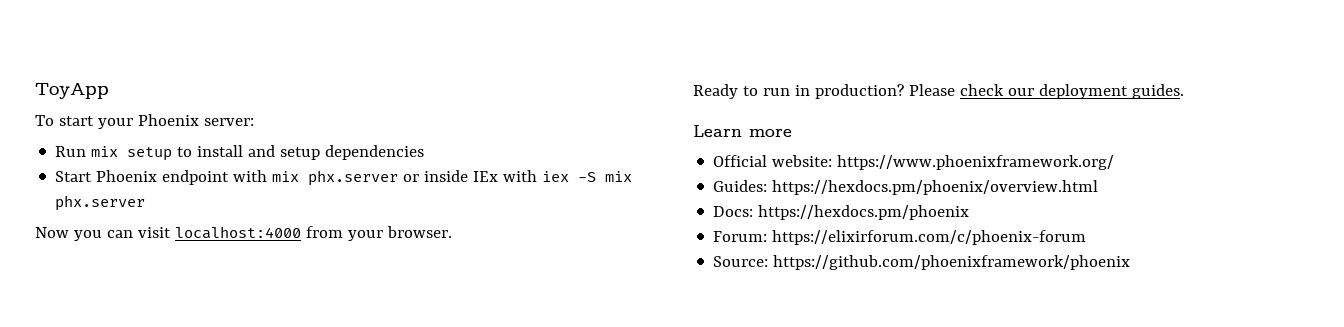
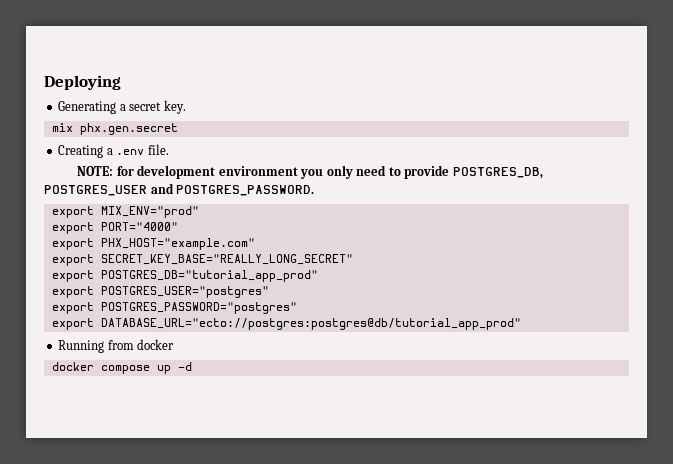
- ToyApp
- To start your Phoenix server:
- Run mix setup to install and setup dependencies
- Start Phoenix endpoint with mix phx.server or inside IEx with iex -S mix phx.server
- Now you can visit localhost:4000 from your browser.
- Ready to run in production? Please check our deployment guides.
- Learn more
- Official website: https://www.phoenixframework.org/
- Guides: https://hexdocs.pm/phoenix/overview.html
- Docs: https://hexdocs.pm/phoenix
- Forum: https://elixirforum.com/c/phoenix-forum
- Source: https://github.com/phoenixframework/phoenix
+ Deploying
+ Generating a secret key.
+ mix phx.gen.secret
+ Creating a .env file.
+ NOTE: for development environment you only need to provide POSTGRES_DB, POSTGRES_USER and POSTGRES_PASSWORD.
+ export MIX_ENV="prod"
+ export PORT="4000"
+ export PHX_HOST="example.com"
+ export SECRET_KEY_BASE="REALLY_LONG_SECRET"
+ export POSTGRES_DB="tutorial_app_prod"
+ export POSTGRES_USER="postgres"
+ export POSTGRES_PASSWORD="postgres"
+ export DATABASE_URL="ecto://postgres:postgres@db/tutorial_app_prod"
+ Running from docker
+ docker compose up -d

